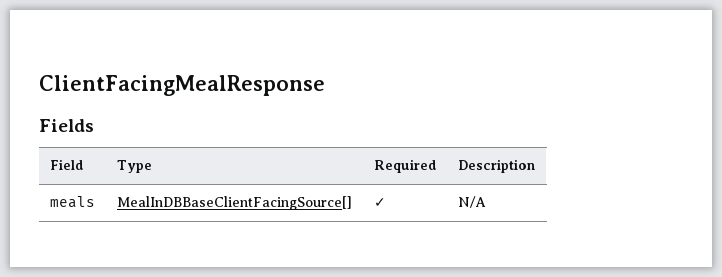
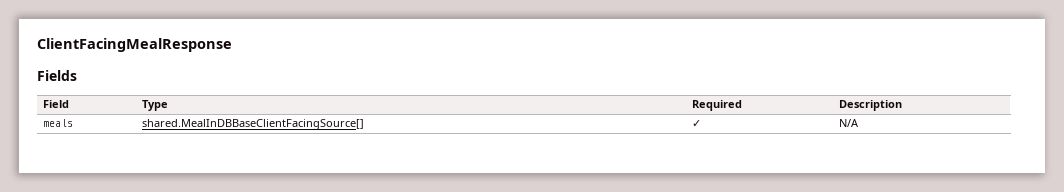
- meals | MealInDBBaseClientFacingSource[] | ✓ | N/A
+ meals | shared.MealInDBBaseClientFacingSource[] | ✓ | N/A

